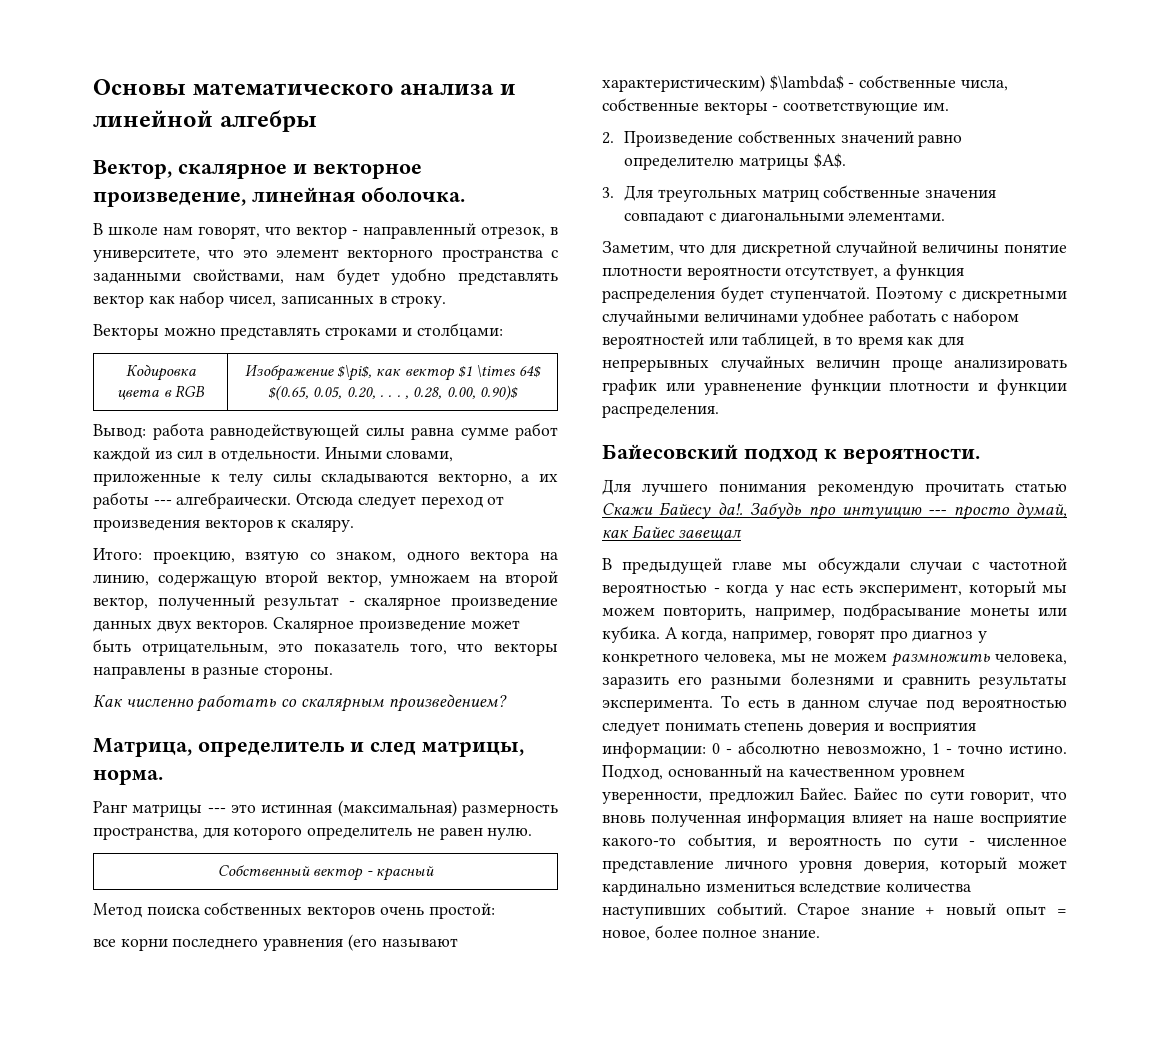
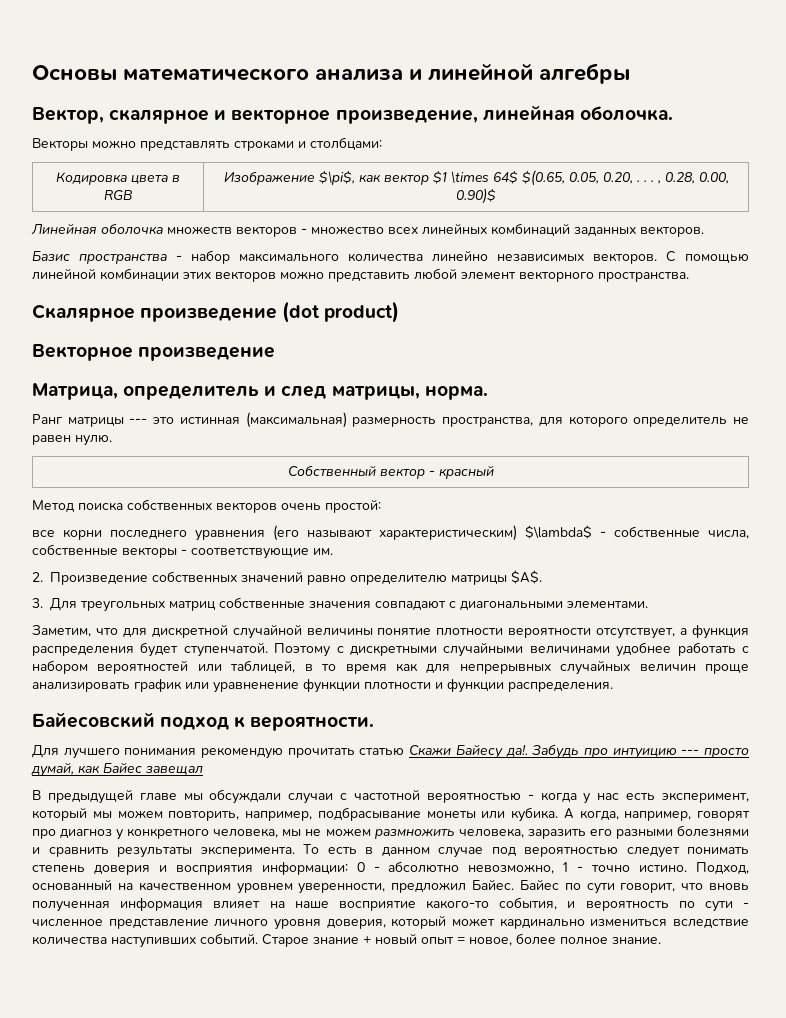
- В школе нам говорят, что вектор - направленный отрезок, в университете, что это элемент векторного пространства с заданными свойствами, нам будет удобно представлять вектор как набор чисел, записанных в строку.
- Вывод: работа равнодействующей силы равна сумме работ каждой из сил в отдельности. Иными словами, приложенные к телу силы складываются векторно, а их работы --- алгебраически. Отсюда следует переход от произведения векторов к скаляру.
- Итого: проекцию, взятую со знаком, одного вектора на линию, содержащую второй вектор, умножаем на второй вектор, полученный результат - скалярное произведение данных двух векторов. Скалярное произведение может быть отрицательным, это показатель того, что векторы направлены в разные стороны.
- Как численно работать со скалярным произведением?
+ Линейная оболочка множеств векторов - множество всех линейных комбинаций заданных векторов.
+ Базис пространства - набор максимального количества линейно независимых векторов. С помощью линейной комбинации этих векторов можно представить любой элемент векторного пространства.
+ Скалярное произведение (dot product)
+ Векторное произведение

